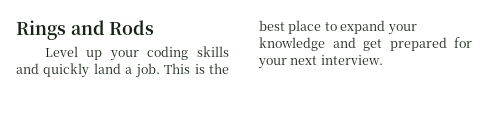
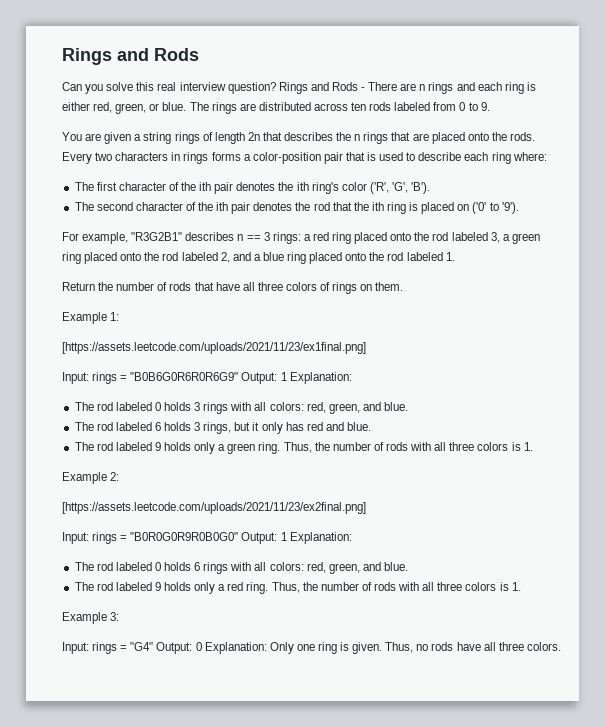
- Level up your coding skills and quickly land a job. This is the best place to expand your knowledge and get prepared for your next interview.
+ Can you solve this real interview question? Rings and Rods - There are n rings and each ring is either red, green, or blue. The rings are distributed across ten rods labeled from 0 to 9.
+ You are given a string rings of length 2n that describes the n rings that are placed onto the rods. Every two characters in rings forms a color-position pair that is used to describe each ring where:
+ The first character of the ith pair denotes the ith ring's color ('R', 'G', 'B').
+ The second character of the ith pair denotes the rod that the ith ring is placed on ('0' to '9').
+ For example, "R3G2B1" describes n == 3 rings: a red ring placed onto the rod labeled 3, a green ring placed onto the rod labeled 2, and a blue ring placed onto the rod labeled 1.
+ Return the number of rods that have all three colors of rings on them.
+ Example 1:
+ [https://assets.leetcode.com/uploads/2021/11/23/ex1final.png]
+ Input: rings = "B0B6G0R6R0R6G9" Output: 1 Explanation:
+ The rod labeled 0 holds 3 rings with all colors: red, green, and blue.
+ The rod labeled 6 holds 3 rings, but it only has red and blue.
+ The rod labeled 9 holds only a green ring. Thus, the number of rods with all three colors is 1.
+ Example 2:
+ [https://assets.leetcode.com/uploads/2021/11/23/ex2final.png]
+ Input: rings = "B0R0G0R9R0B0G0" Output: 1 Explanation:
+ The rod labeled 0 holds 6 rings with all colors: red, green, and blue.
+ The rod labeled 9 holds only a red ring. Thus, the number of rods with all three colors is 1.
+ Example 3:
+ Input: rings = "G4" Output: 0 Explanation: Only one ring is given. Thus, no rods have all three colors.

